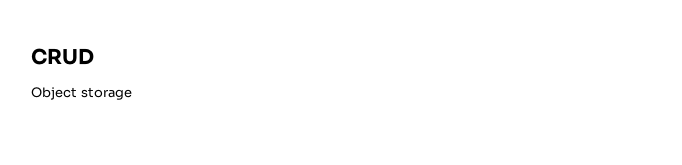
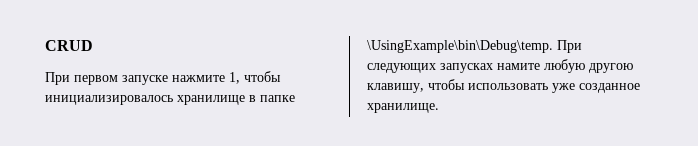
- Object storage
+ При первом запуске нажмите 1, чтобы инициализировалось хранилище в папке \UsingExample\bin\Debug\temp. При следующих запусках намите любую другою клавишу, чтобы использовать уже созданное хранилище.

